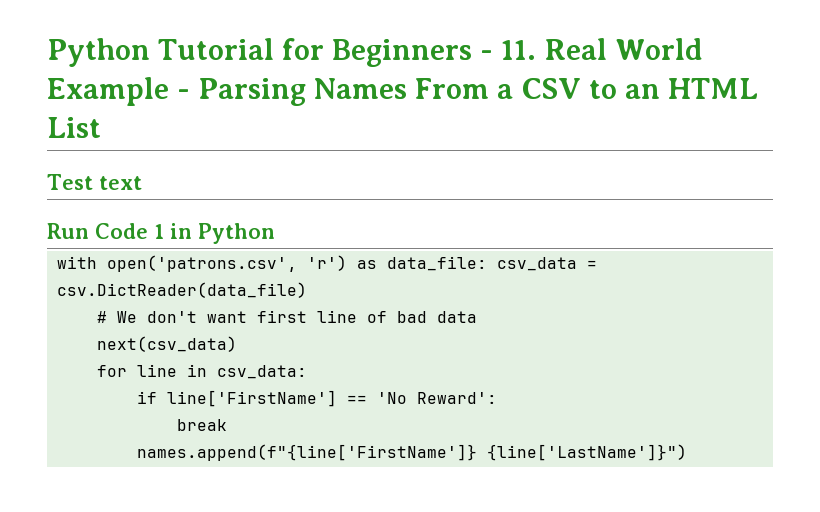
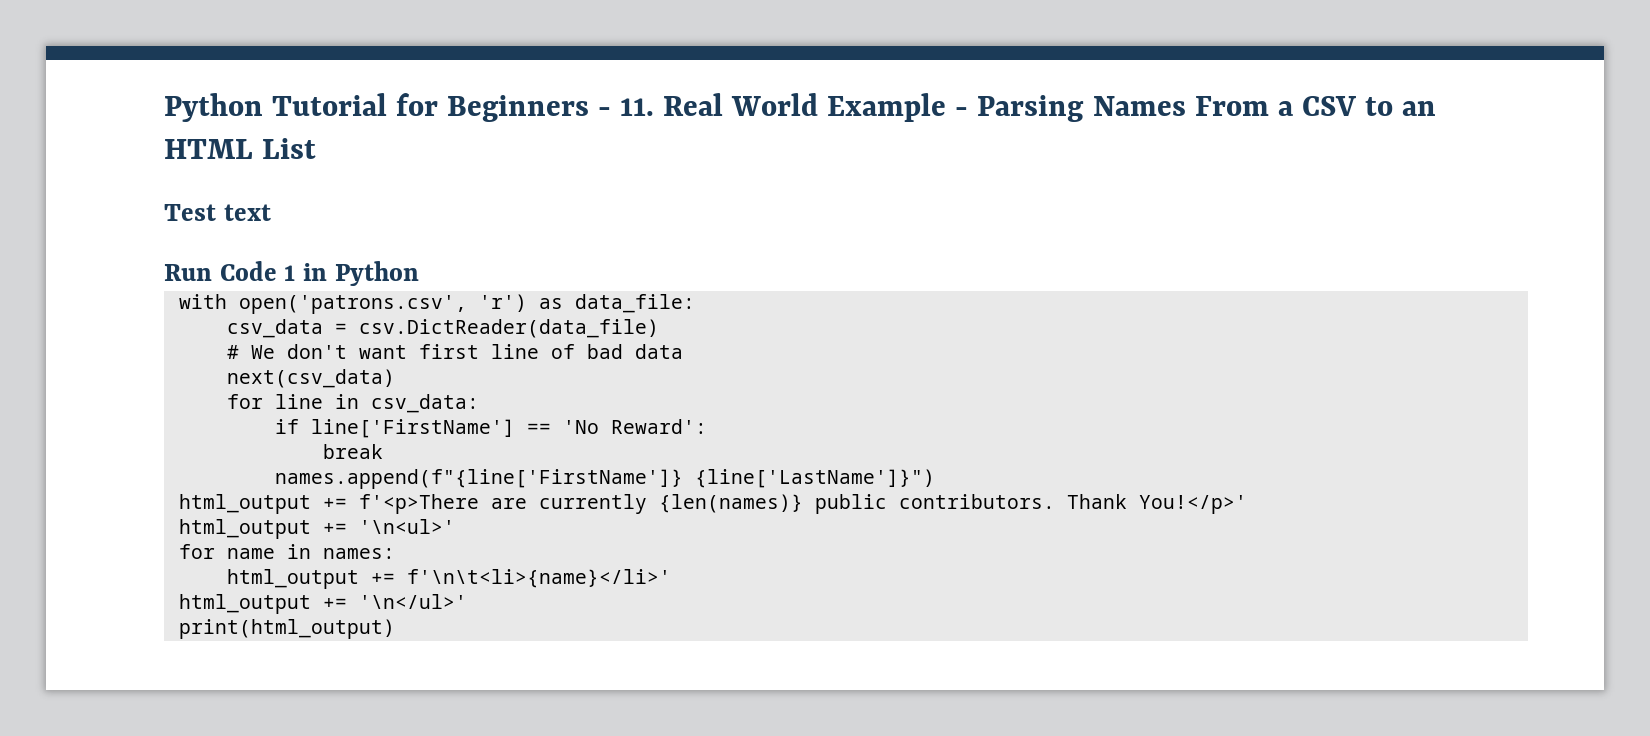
- with open('patrons.csv', 'r') as data_file: csv_data = csv.DictReader(data_file)
+ with open('patrons.csv', 'r') as data_file:
+ csv_data = csv.DictReader(data_file)
+ html_output += f'<p>There are currently {len(names)} public contributors. Thank You!</p>'
+ html_output += '\n<ul>'
+ for name in names:
+ html_output += f'\n\t<li>{name}</li>'
+ html_output += '\n</ul>'
+ print(html_output)

